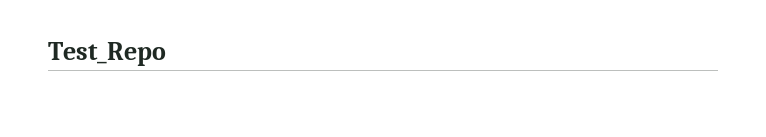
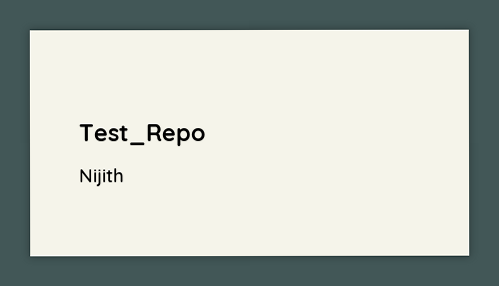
+ Nijith

